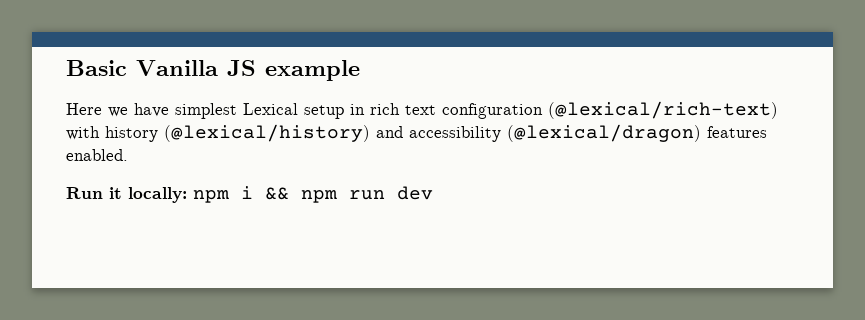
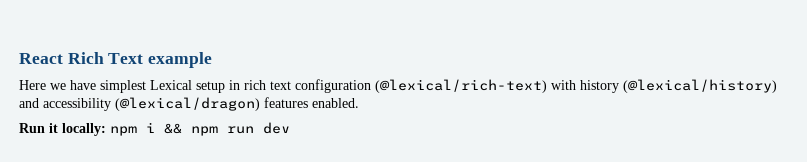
- Basic Vanilla JS example
+ React Rich Text example

